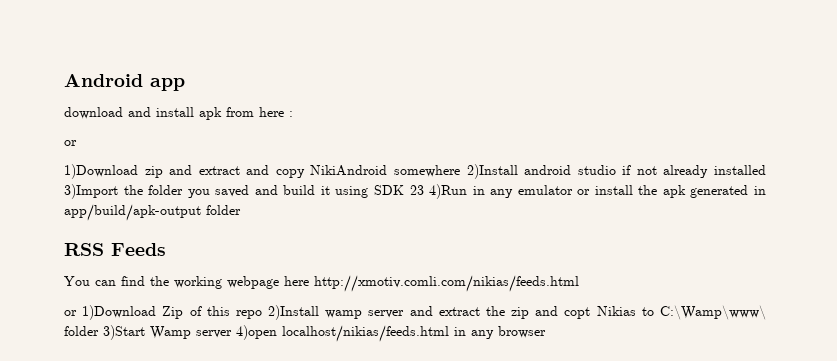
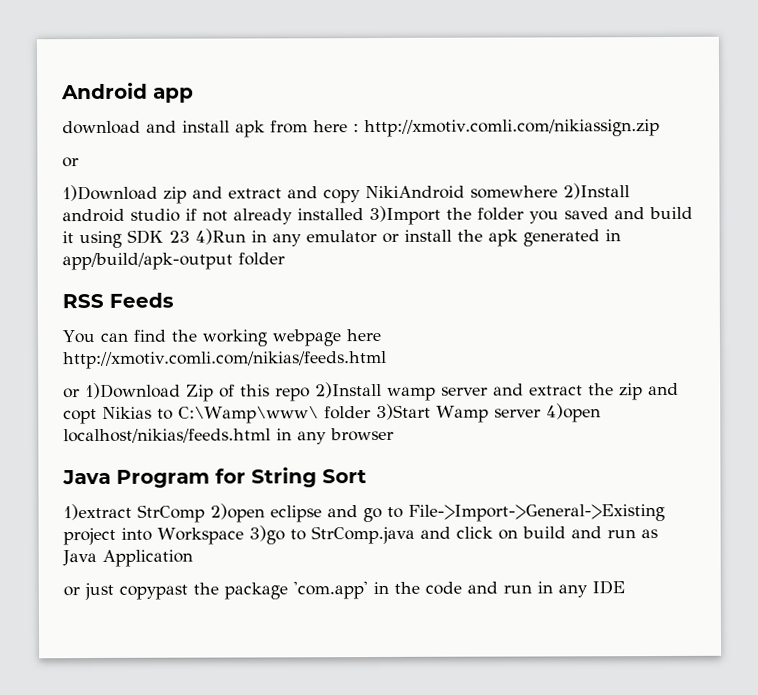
- download and install apk from here :
+ download and install apk from here : http://xmotiv.comli.com/nikiassign.zip
+ Java Program for String Sort
+ 1)extract StrComp 2)open eclipse and go to File->Import->General->Existing project into Workspace 3)go to StrComp.java and click on build and run as Java Application
+ or just copypast the package 'com.app' in the code and run in any IDE

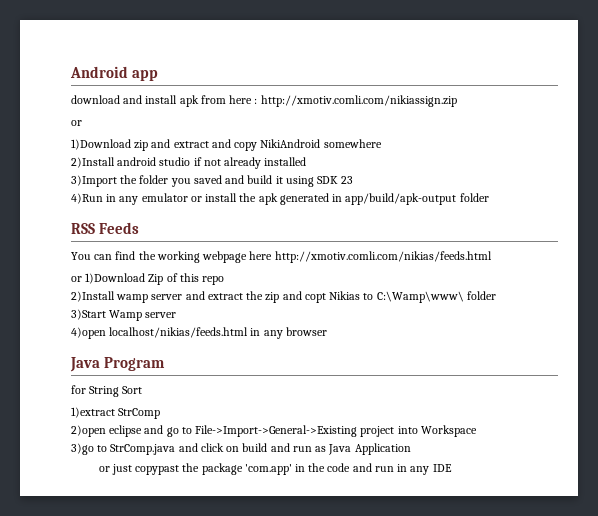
- 1)Download zip and extract and copy NikiAndroid somewhere 2)Install android studio if not already installed 3)Import the folder you saved and build it using SDK 23 4)Run in any emulator or install the apk generated in app/build/apk-output folder
+ 1)Download zip and extract and copy NikiAndroid somewhere
+ 2)Install android studio if not already installed
+ 3)Import the folder you saved and build it using SDK 23
+ 4)Run in any emulator or install the apk generated in app/build/apk-output folder
- or 1)Download Zip of this repo 2)Install wamp server and extract the zip and copt Nikias to C:\Wamp\www\ folder 3)Start Wamp server 4)open localhost/nikias/feeds.html in any browser
+ or 1)Download Zip of this repo
+ 2)Install wamp server and extract the zip and copt Nikias to C:\Wamp\www\ folder
+ 3)Start Wamp server
+ 4)open localhost/nikias/feeds.html in any browser
- Java Program for String Sort
+ Java Program
+ for String Sort
- 1)extract StrComp 2)open eclipse and go to File->Import->General->Existing project into Workspace 3)go to StrComp.java and click on build and run as Java Application
+ 1)extract StrComp
+ 2)open eclipse and go to File->Import->General->Existing project into Workspace
+ 3)go to StrComp.java and click on build and run as Java Application

